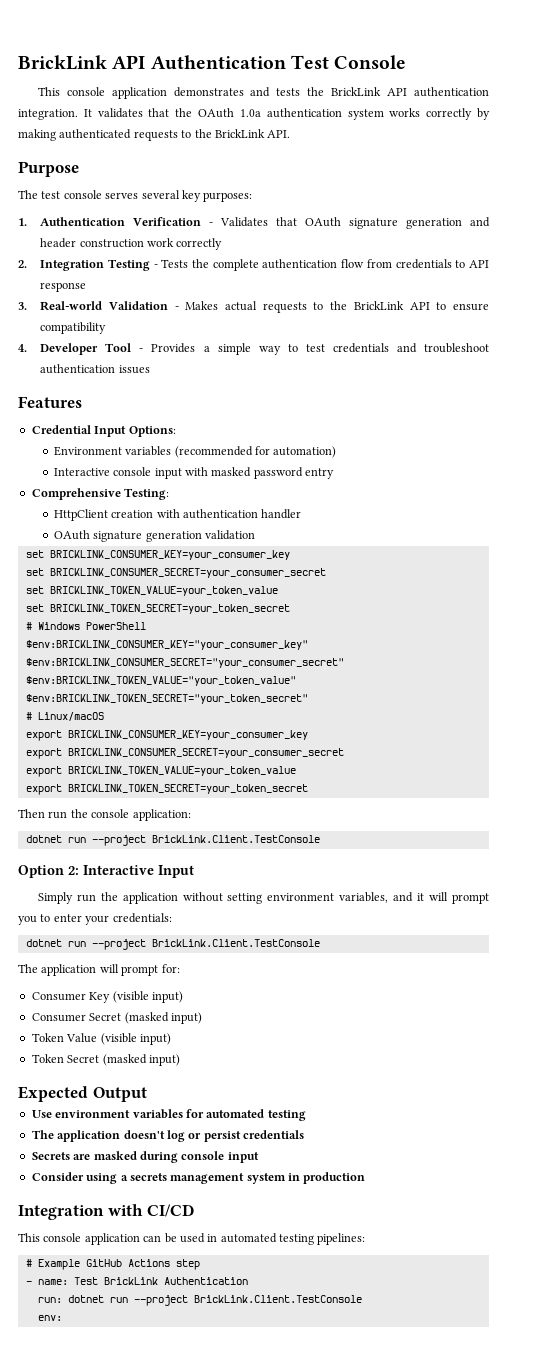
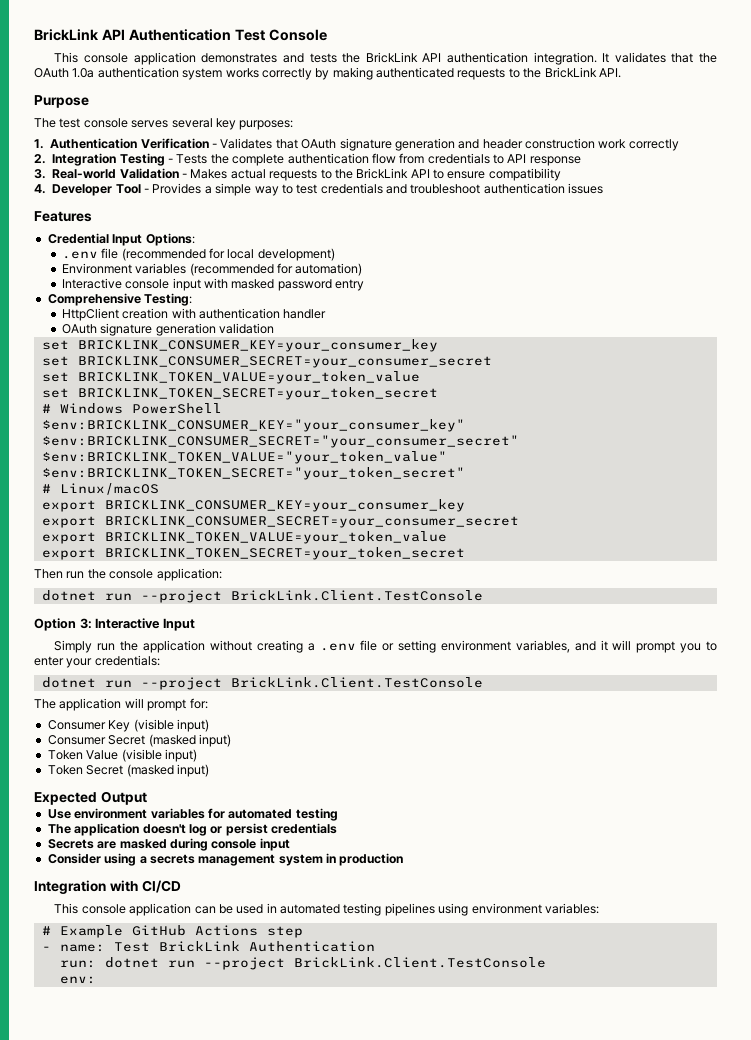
+ .env file (recommended for local development)
- Option 2: Interactive Input
+ Option 3: Interactive Input
- Simply run the application without setting environment variables, and it will prompt you to enter your credentials:
+ Simply run the application without creating a .env file or setting environment variables, and it will prompt you to enter your credentials:
- This console application can be used in automated testing pipelines:
+ This console application can be used in automated testing pipelines using environment variables:

